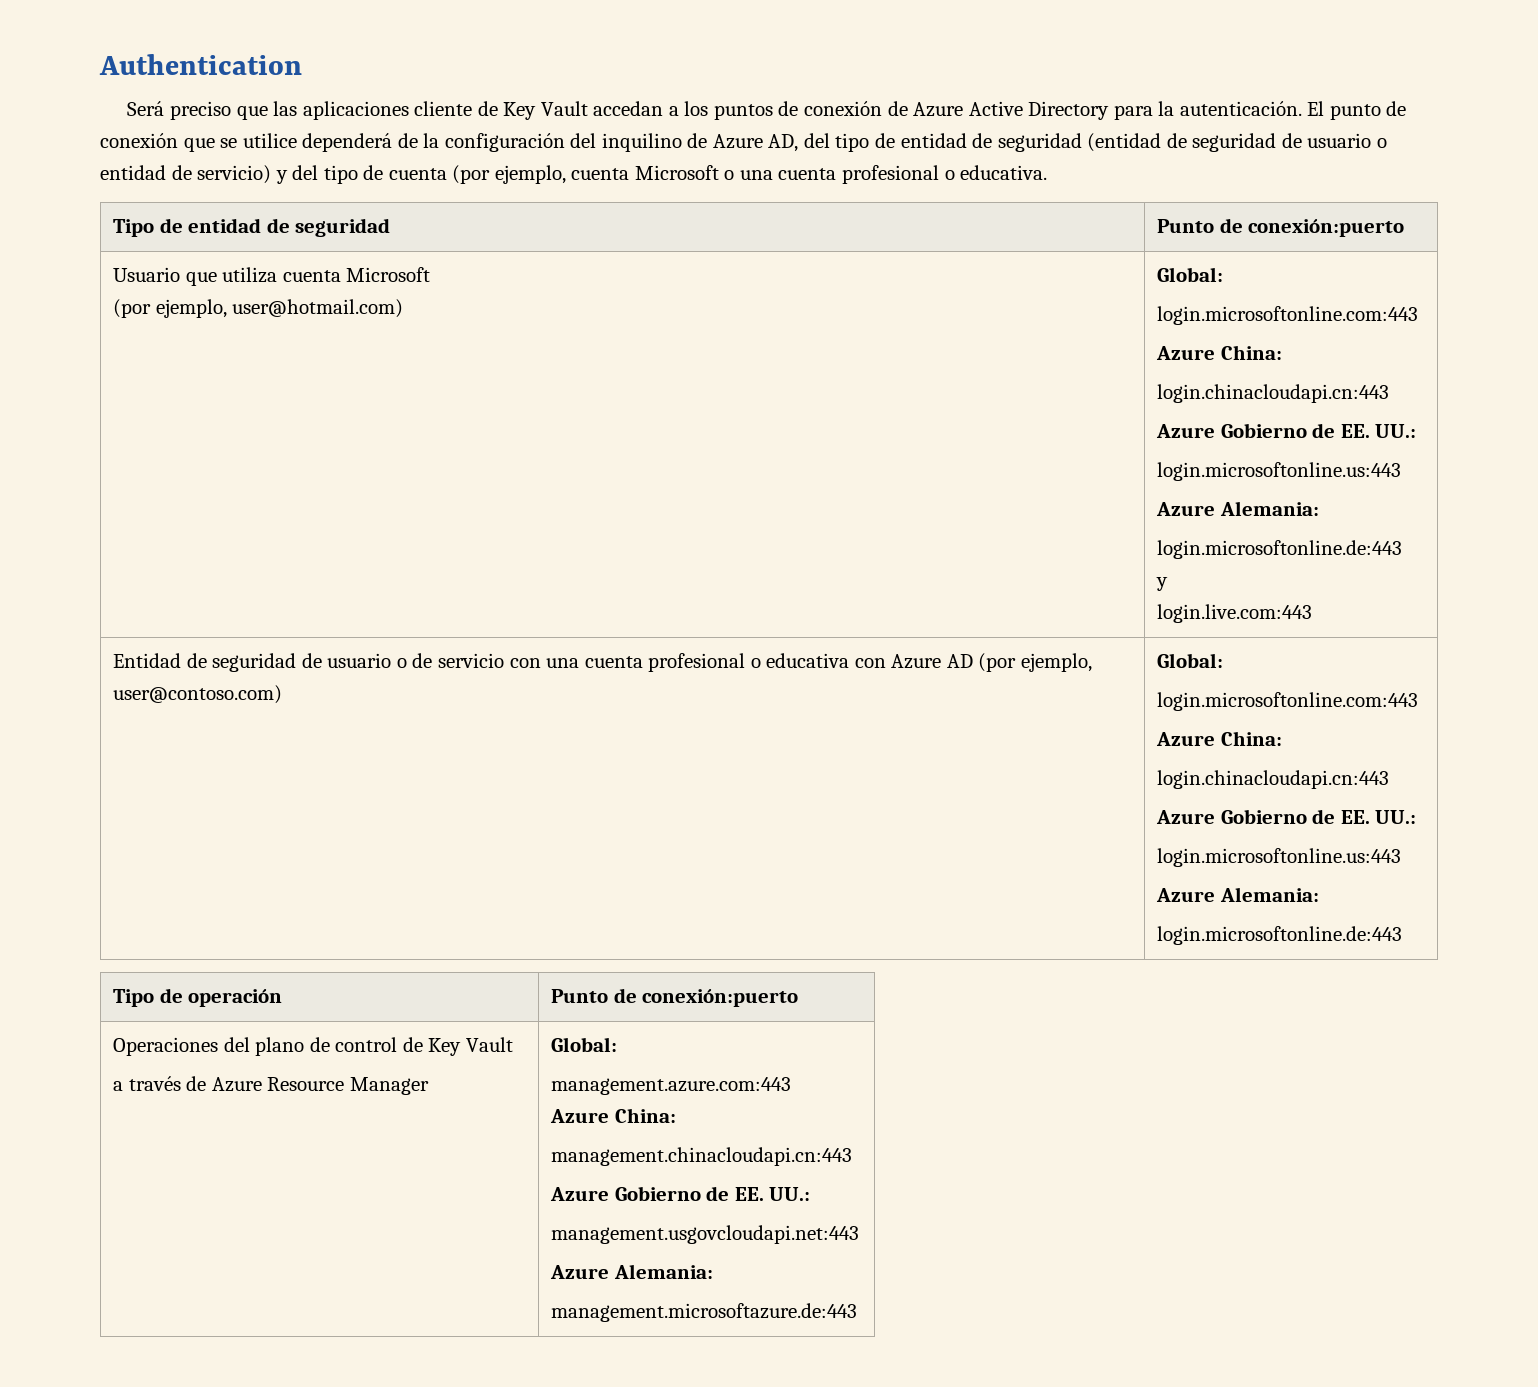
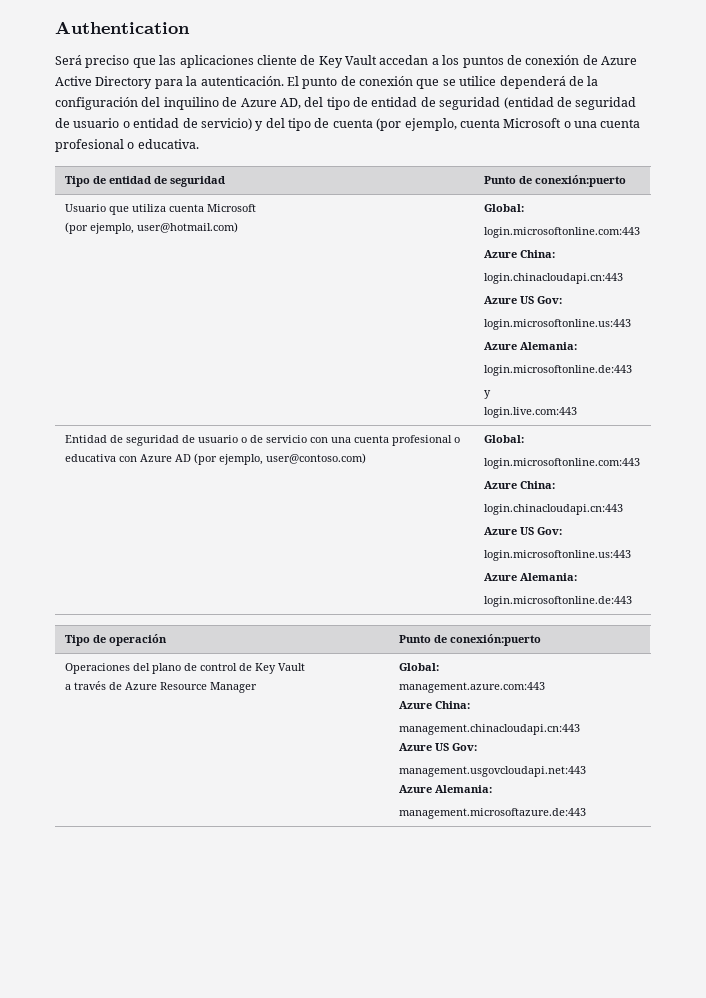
  Usuario que utiliza cuenta Microsoft
  (por ejemplo, user@hotmail.com) | Global:
  login.microsoftonline.com:443
  Azure China:
  login.chinacloudapi.cn:443
- Azure Gobierno de EE. UU.:
+ Azure US Gov:
  Entidad de seguridad de usuario o de servicio con una cuenta profesional o educativa con Azure AD (por ejemplo, user@contoso.com) | Global:
  login.microsoftonline.com:443
  Azure China:
  login.chinacloudapi.cn:443
- Azure Gobierno de EE. UU.:
+ Azure US Gov:
  Operaciones del plano de control de Key Vault
  a través de Azure Resource Manager | Global:
  management.azure.com:443
  Azure China:
  management.chinacloudapi.cn:443
- Azure Gobierno de EE. UU.:
+ Azure US Gov:

